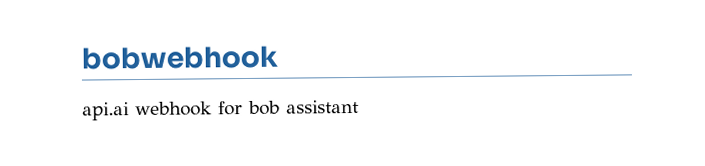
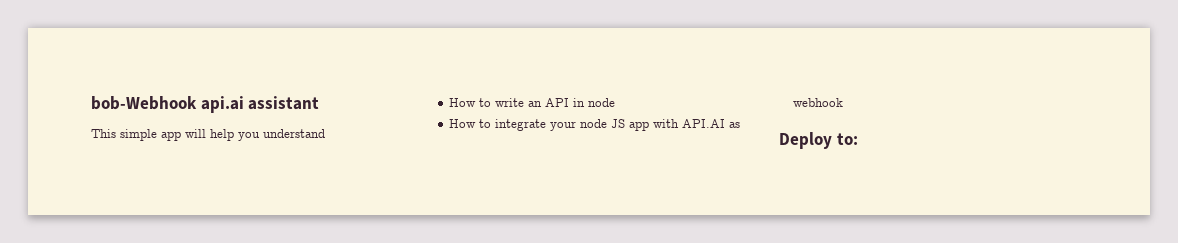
- bobwebhook
- api.ai webhook for bob assistant
+ bob-Webhook api.ai assistant
+ This simple app will help you understand
+ How to write an API in node
+ How to integrate your node JS app with API.AI as webhook
+ Deploy to:

